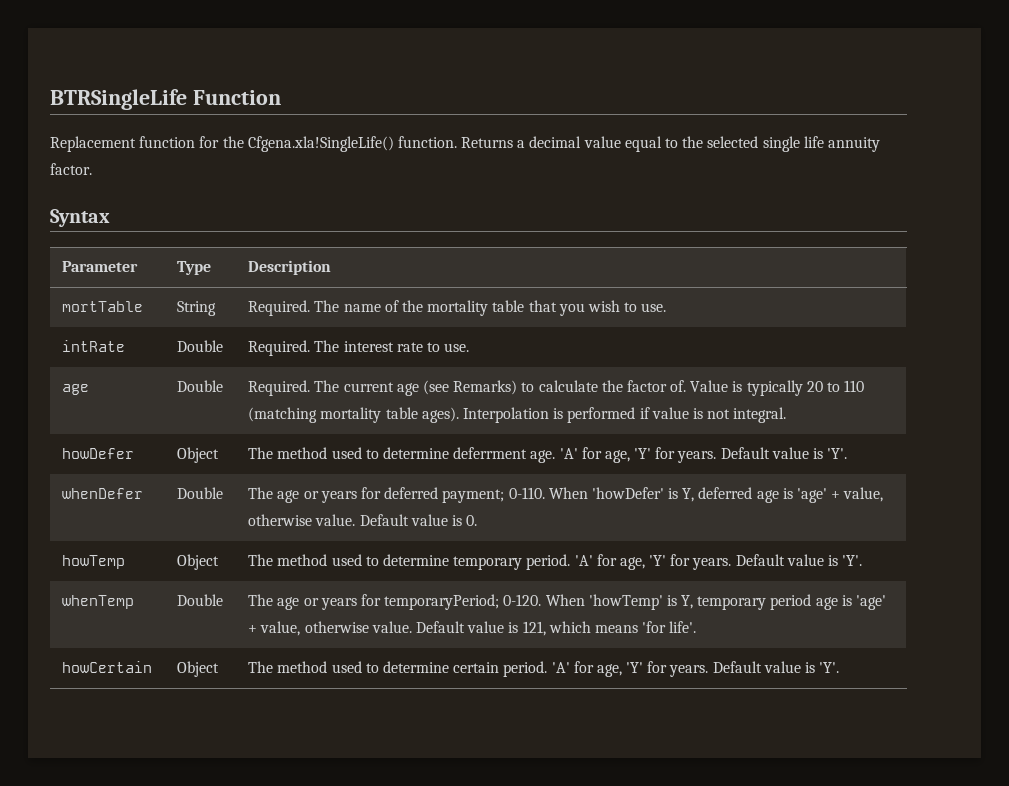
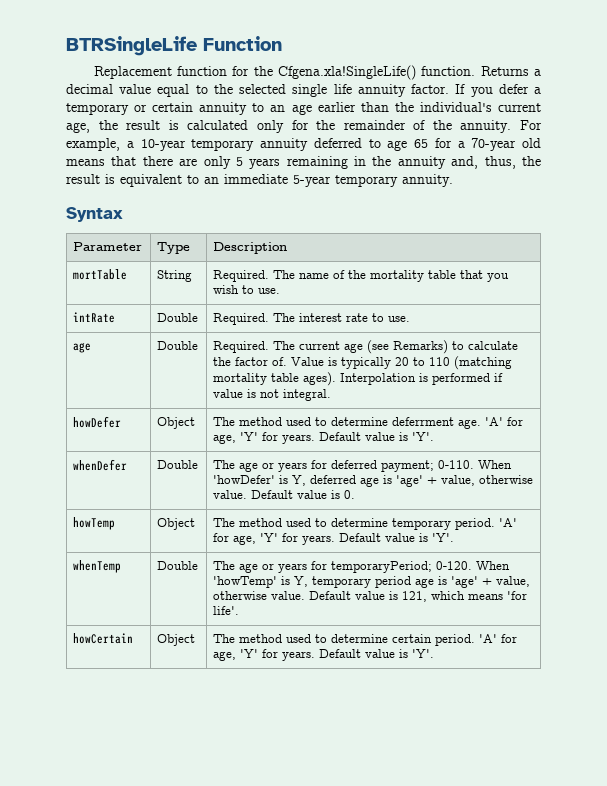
+ If you defer a temporary or certain annuity to an age earlier than the individual's current age, the result is calculated only for the remainder of the annuity. For example, a 10-year temporary annuity deferred to age 65 for a 70-year old means that there are only 5 years remaining in the annuity and, thus, the result is equivalent to an immediate 5-year temporary annuity.

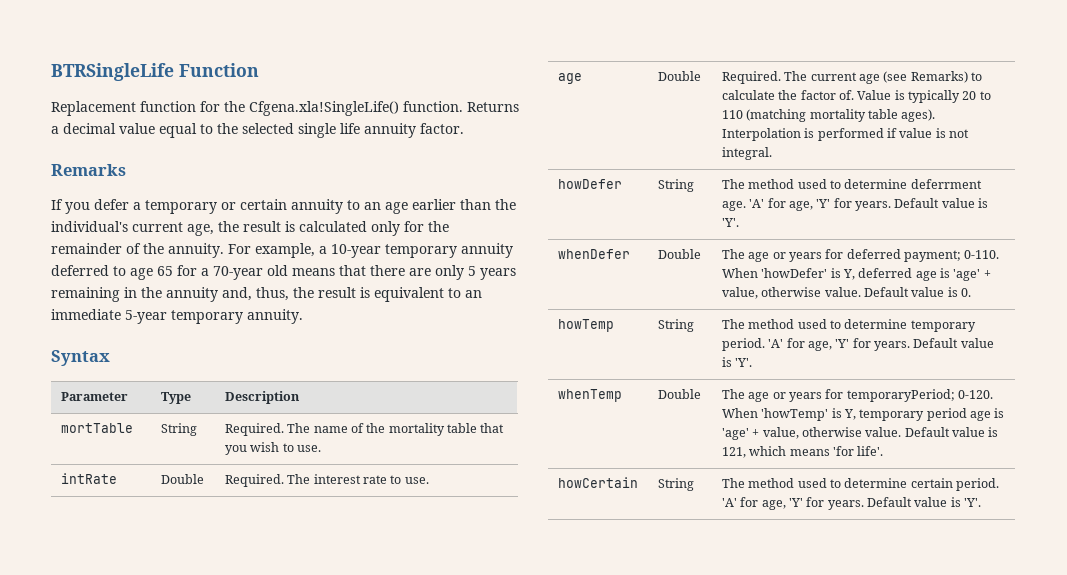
- Returns a decimal value equal to the selected single life annuity factor. If you defer a temporary or certain annuity to an age earlier than the individual's current age, the result is calculated only for the remainder of the annuity.
+ Returns a decimal value equal to the selected single life annuity factor.
+ Remarks
+ If you defer a temporary or certain annuity to an age earlier than the individual's current age, the result is calculated only for the remainder of the annuity.
- howDefer | Object | The method used to determine deferrment age. 'A' for age, 'Y' for years. Default value is 'Y'.
+ howDefer | String | The method used to determine deferrment age. 'A' for age, 'Y' for years. Default value is 'Y'.
- howTemp | Object | The method used to determine temporary period. 'A' for age, 'Y' for years. Default value is 'Y'.
+ howTemp | String | The method used to determine temporary period. 'A' for age, 'Y' for years. Default value is 'Y'.
- howCertain | Object | The method used to determine certain period. 'A' for age, 'Y' for years. Default value is 'Y'.
+ howCertain | String | The method used to determine certain period. 'A' for age, 'Y' for years. Default value is 'Y'.

